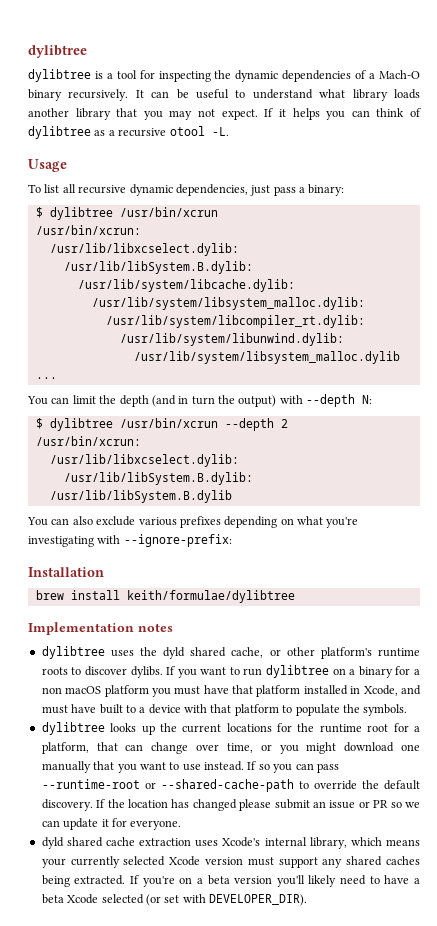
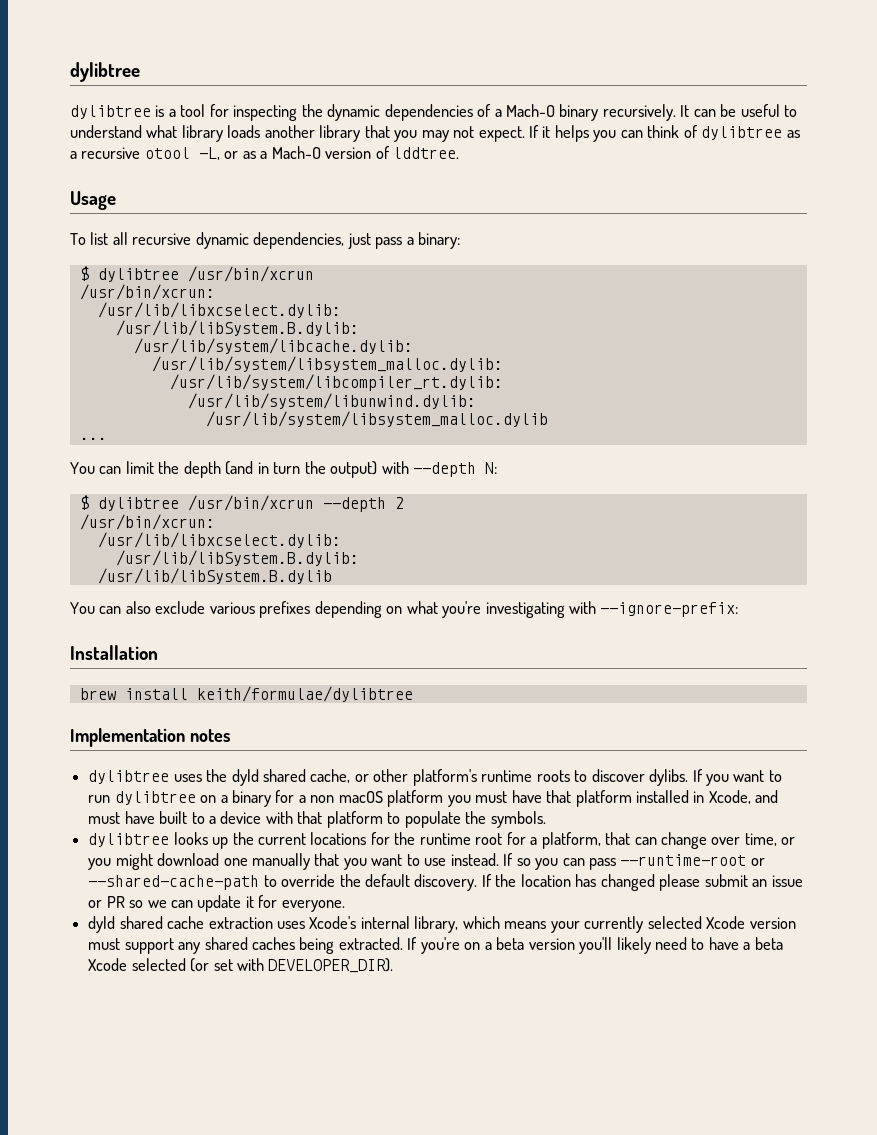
- If it helps you can think of dylibtree as a recursive otool -L.
+ If it helps you can think of dylibtree as a recursive otool -L, or as a Mach-O version of lddtree.

